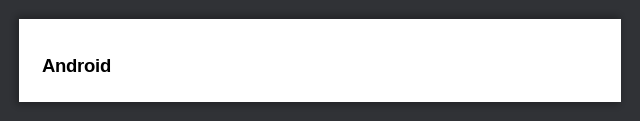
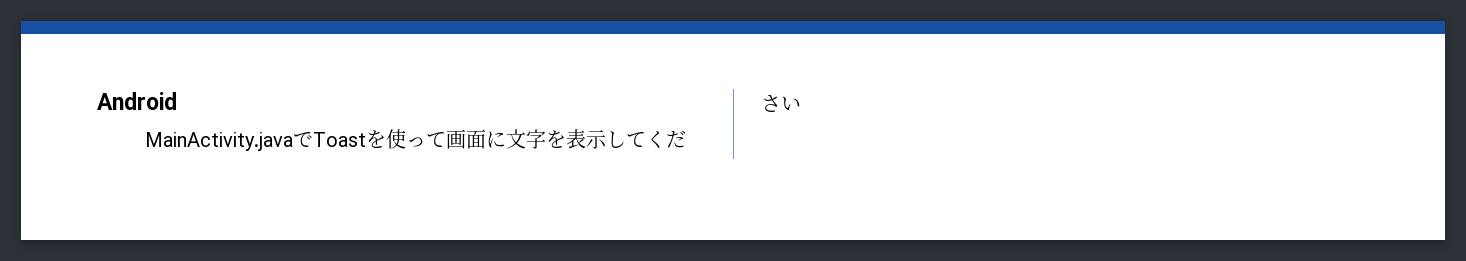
+ MainActivity.javaでToastを使って画面に文字を表示してください

